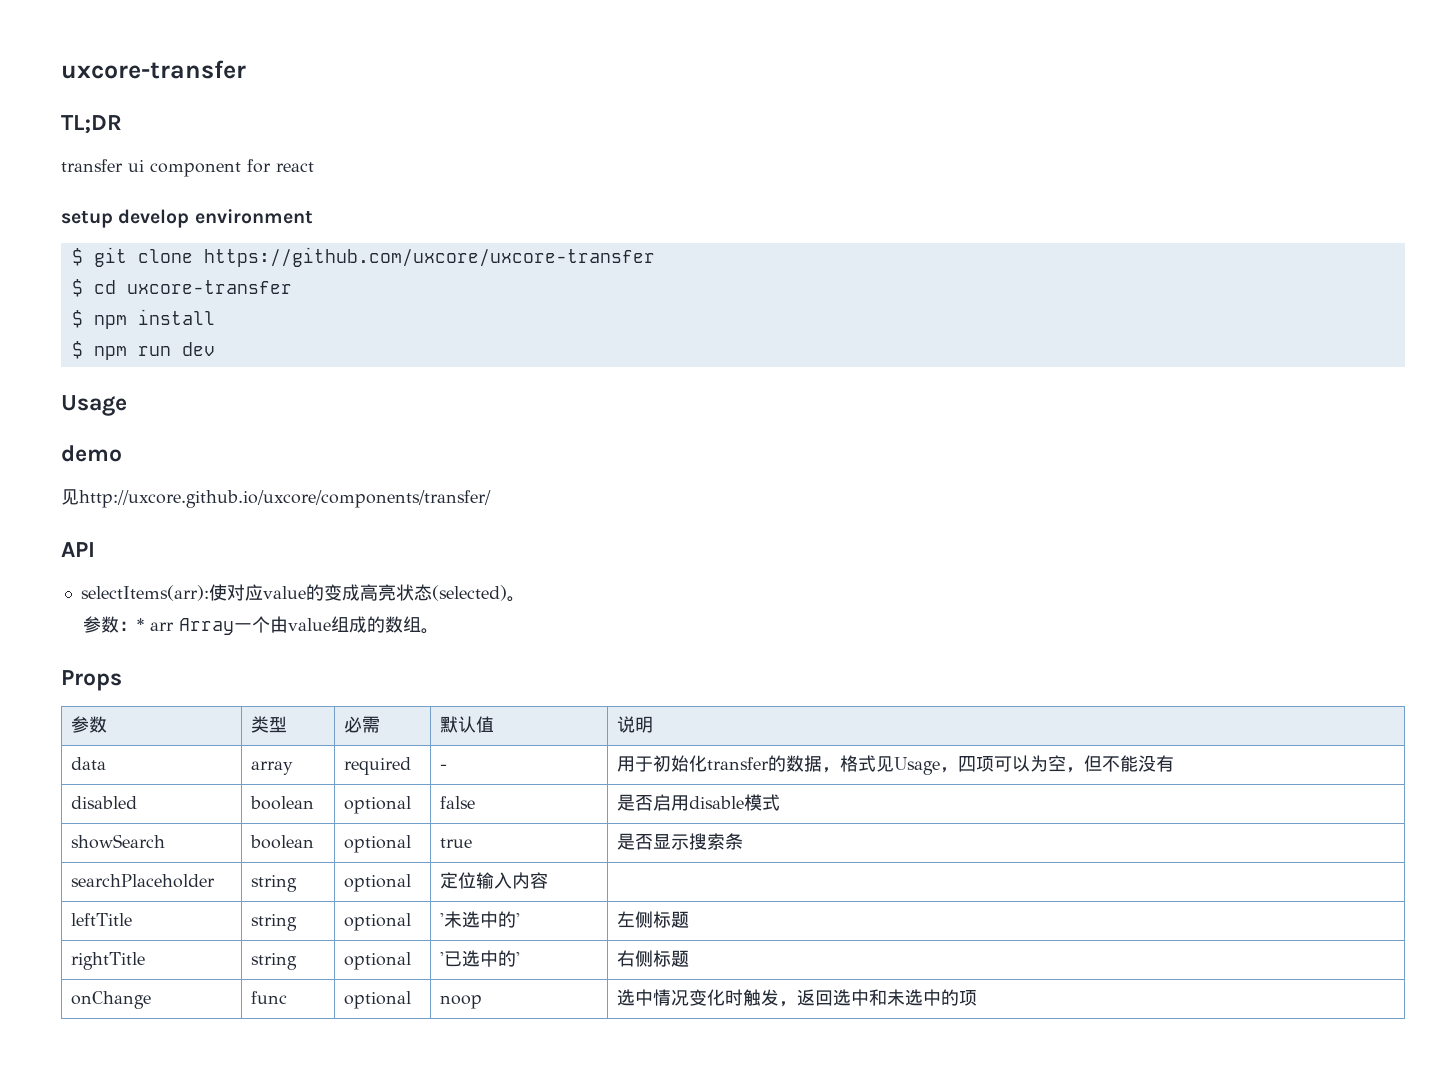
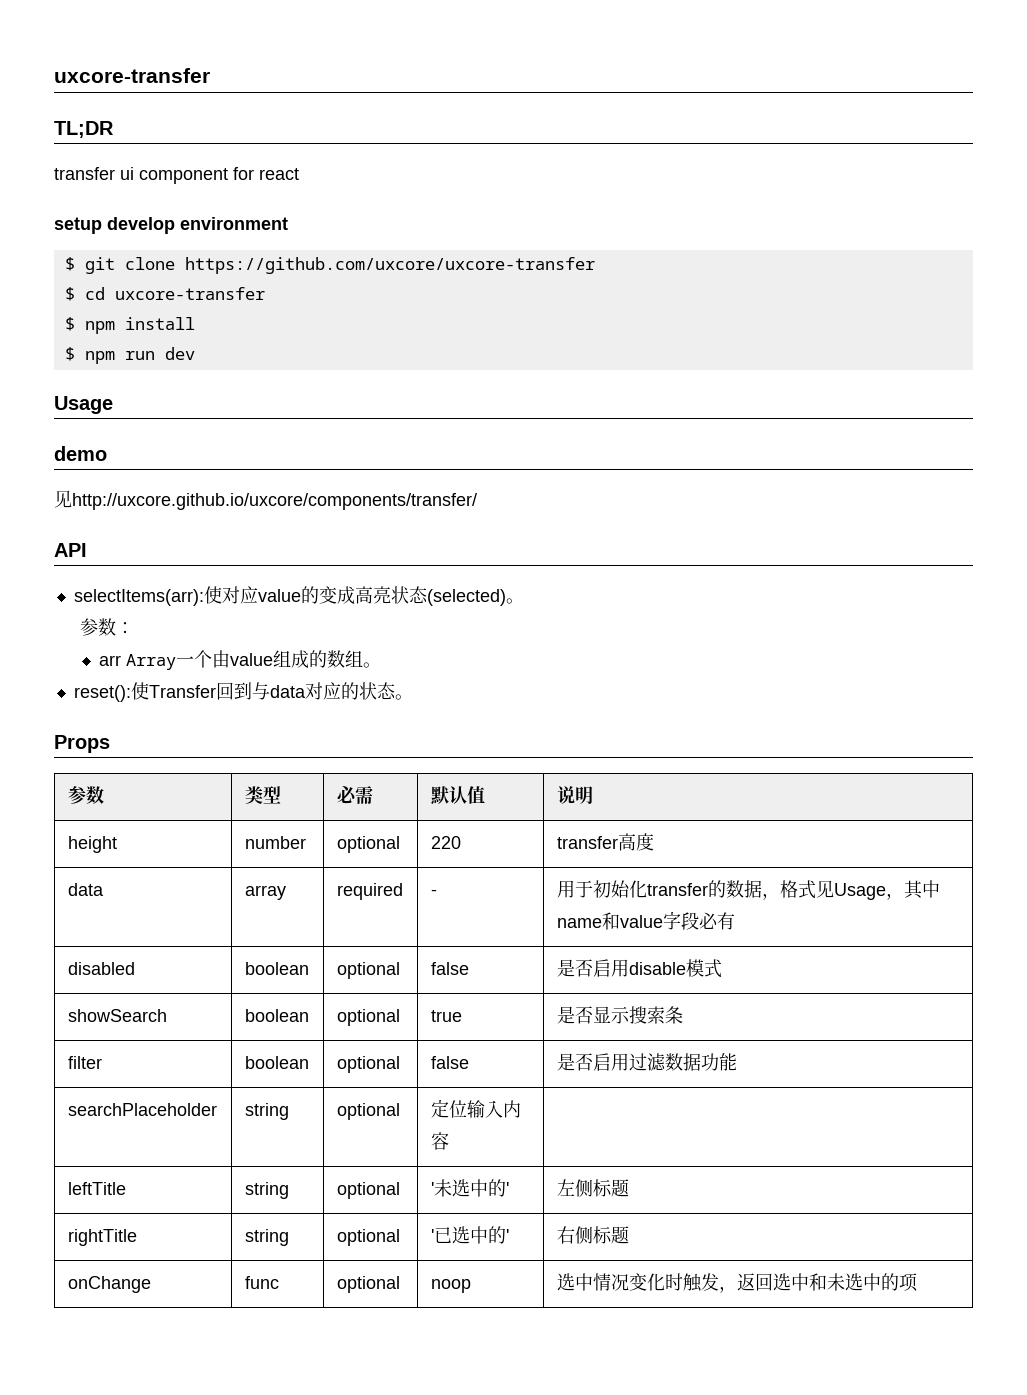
- 参数：* arr Array一个由value组成的数组。
+ 参数：
+ arr Array一个由value组成的数组。
+ reset():使Transfer回到与data对应的状态。
+ height | number | optional | 220 | transfer高度
- data | array | required | - | 用于初始化transfer的数据，格式见Usage，四项可以为空，但不能没有
+ data | array | required | - | 用于初始化transfer的数据，格式见Usage，其中name和value字段必有
+ filter | boolean | optional | false | 是否启用过滤数据功能

